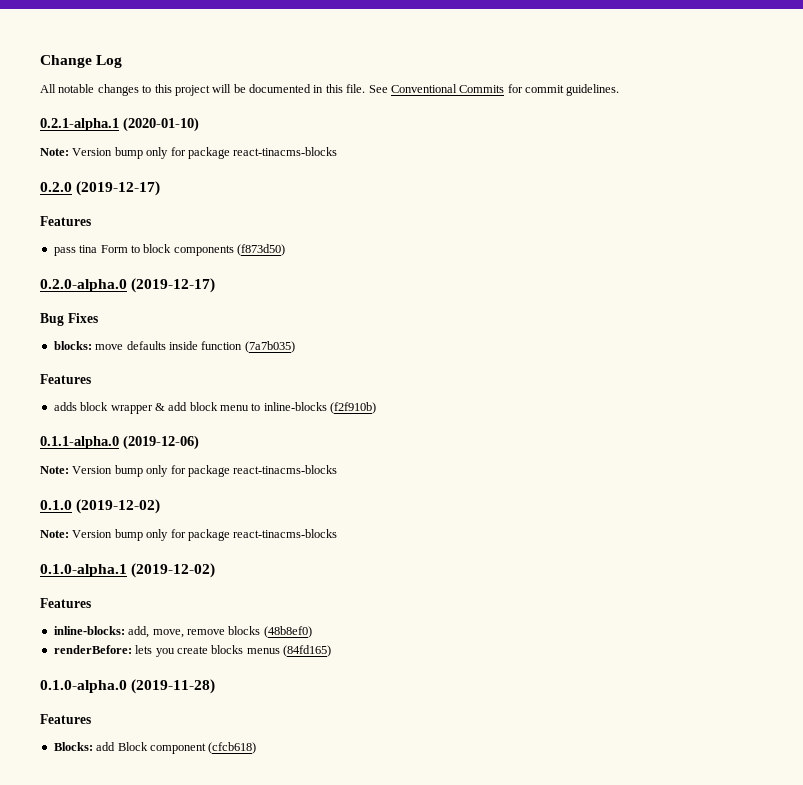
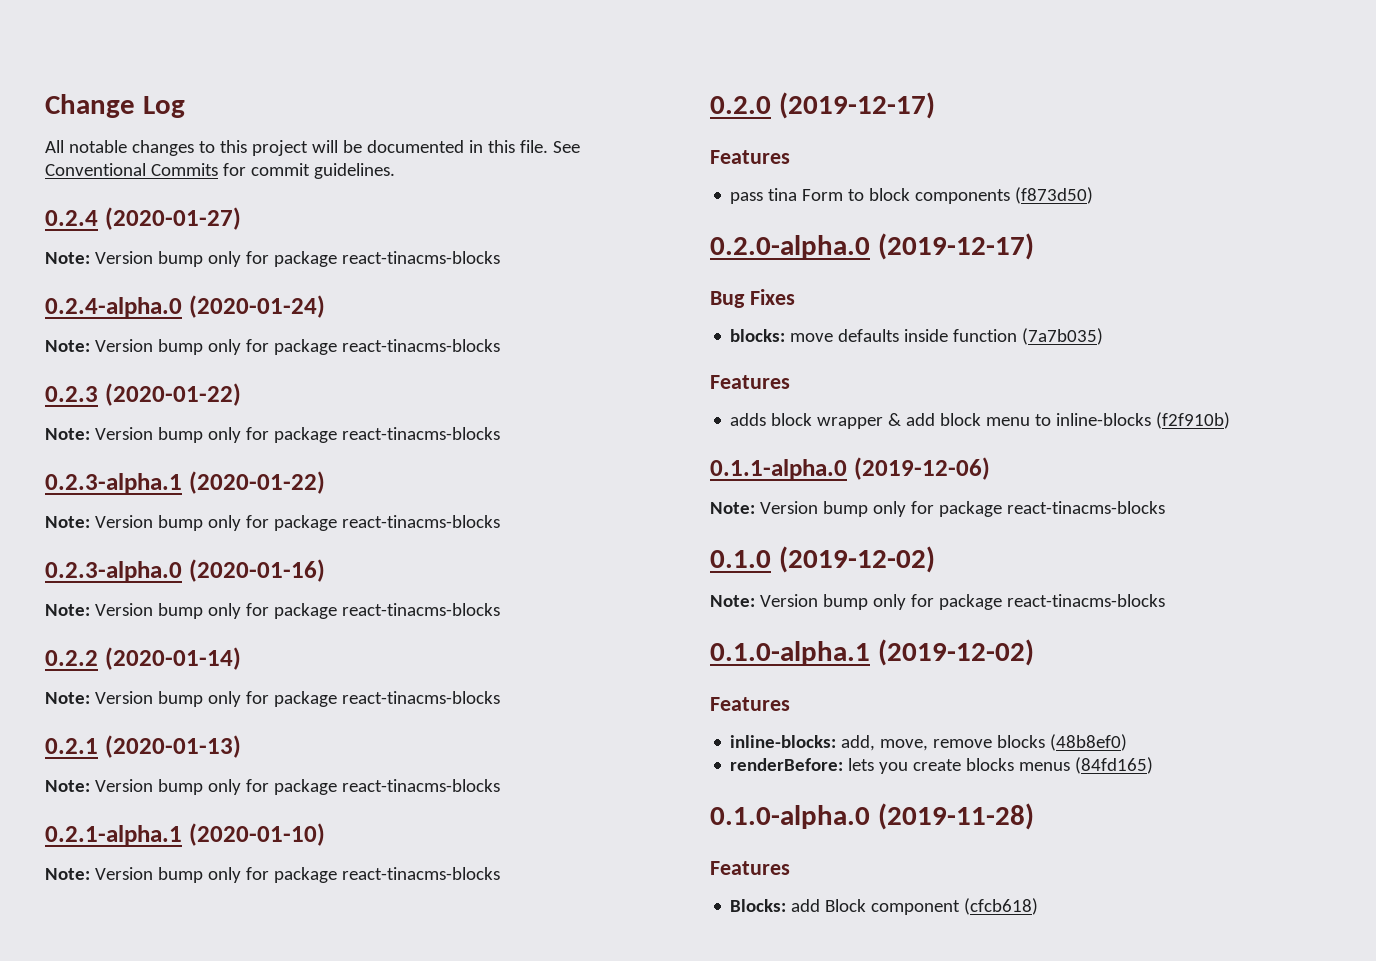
+ 0.2.4 (2020-01-27)
+ Note: Version bump only for package react-tinacms-blocks
+ 0.2.4-alpha.0 (2020-01-24)
+ Note: Version bump only for package react-tinacms-blocks
+ 0.2.3 (2020-01-22)
+ Note: Version bump only for package react-tinacms-blocks
+ 0.2.3-alpha.1 (2020-01-22)
+ Note: Version bump only for package react-tinacms-blocks
+ 0.2.3-alpha.0 (2020-01-16)
+ Note: Version bump only for package react-tinacms-blocks
+ 0.2.2 (2020-01-14)
+ Note: Version bump only for package react-tinacms-blocks
+ 0.2.1 (2020-01-13)
+ Note: Version bump only for package react-tinacms-blocks

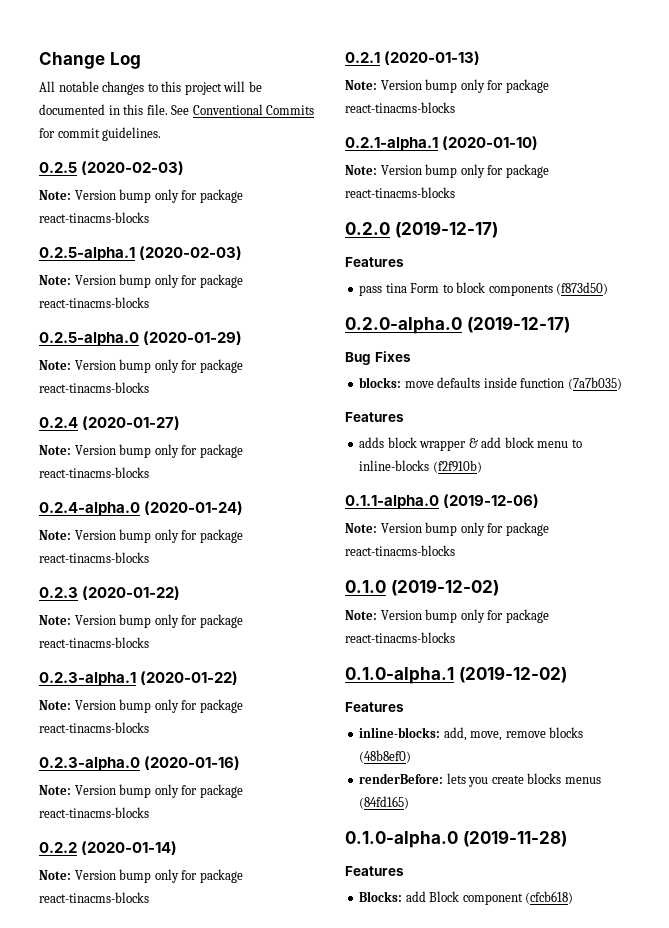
+ 0.2.5 (2020-02-03)
+ Note: Version bump only for package react-tinacms-blocks
+ 0.2.5-alpha.1 (2020-02-03)
+ Note: Version bump only for package react-tinacms-blocks
+ 0.2.5-alpha.0 (2020-01-29)
+ Note: Version bump only for package react-tinacms-blocks

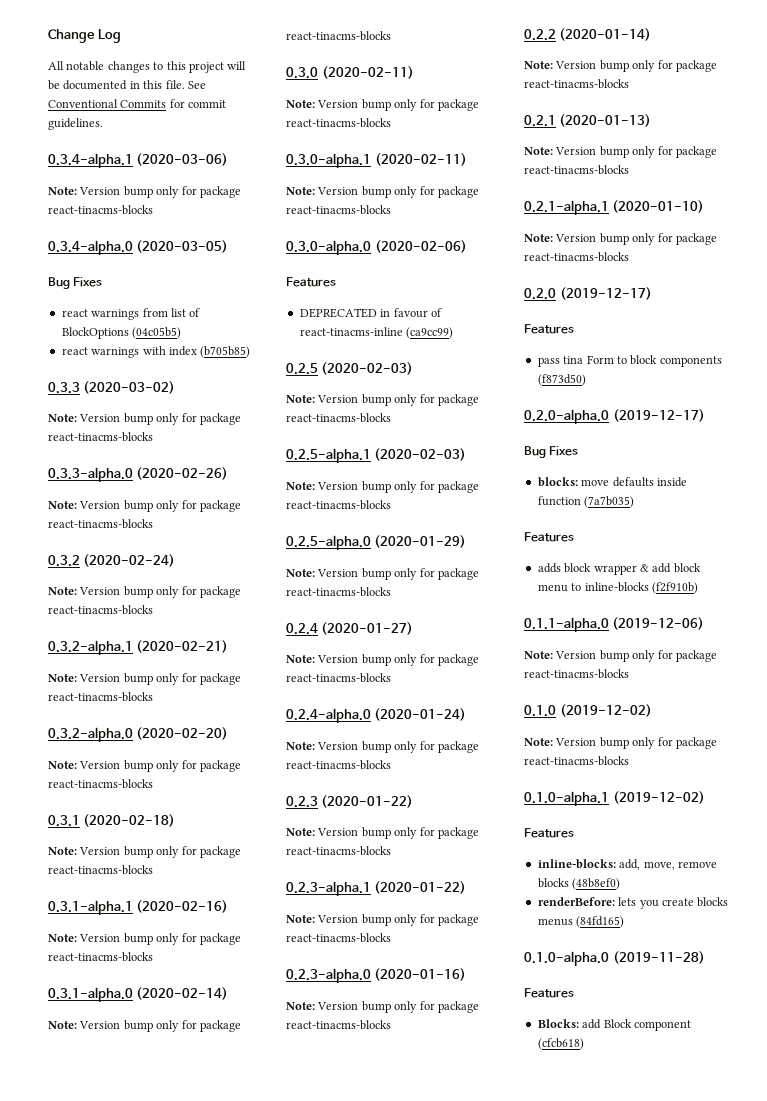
+ 0.3.4-alpha.1 (2020-03-06)
+ Note: Version bump only for package react-tinacms-blocks
+ 0.3.4-alpha.0 (2020-03-05)
+ Bug Fixes
+ react warnings from list of BlockOptions (04c05b5)
+ react warnings with index (b705b85)
+ 0.3.3 (2020-03-02)
+ Note: Version bump only for package react-tinacms-blocks
+ 0.3.3-alpha.0 (2020-02-26)
+ Note: Version bump only for package react-tinacms-blocks
+ 0.3.2 (2020-02-24)
+ Note: Version bump only for package react-tinacms-blocks
+ 0.3.2-alpha.1 (2020-02-21)
+ Note: Version bump only for package react-tinacms-blocks
+ 0.3.2-alpha.0 (2020-02-20)
+ Note: Version bump only for package react-tinacms-blocks
+ 0.3.1 (2020-02-18)
+ Note: Version bump only for package react-tinacms-blocks
+ 0.3.1-alpha.1 (2020-02-16)
+ Note: Version bump only for package react-tinacms-blocks
+ 0.3.1-alpha.0 (2020-02-14)
+ Note: Version bump only for package react-tinacms-blocks
+ 0.3.0 (2020-02-11)
+ Note: Version bump only for package react-tinacms-blocks
+ 0.3.0-alpha.1 (2020-02-11)
+ Note: Version bump only for package react-tinacms-blocks
+ 0.3.0-alpha.0 (2020-02-06)
+ Features
+ DEPRECATED in favour of react-tinacms-inline (ca9cc99)

